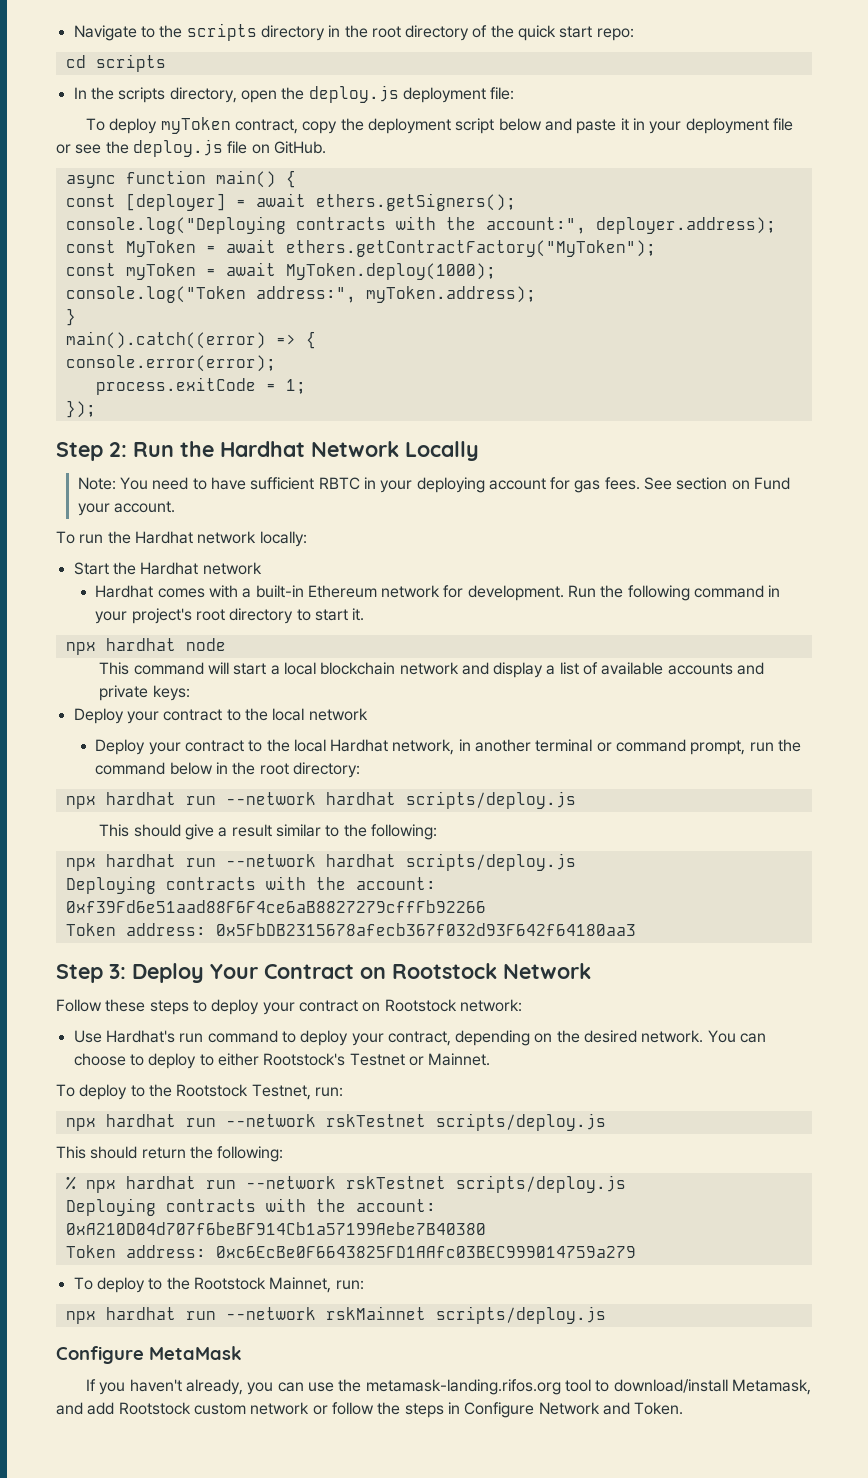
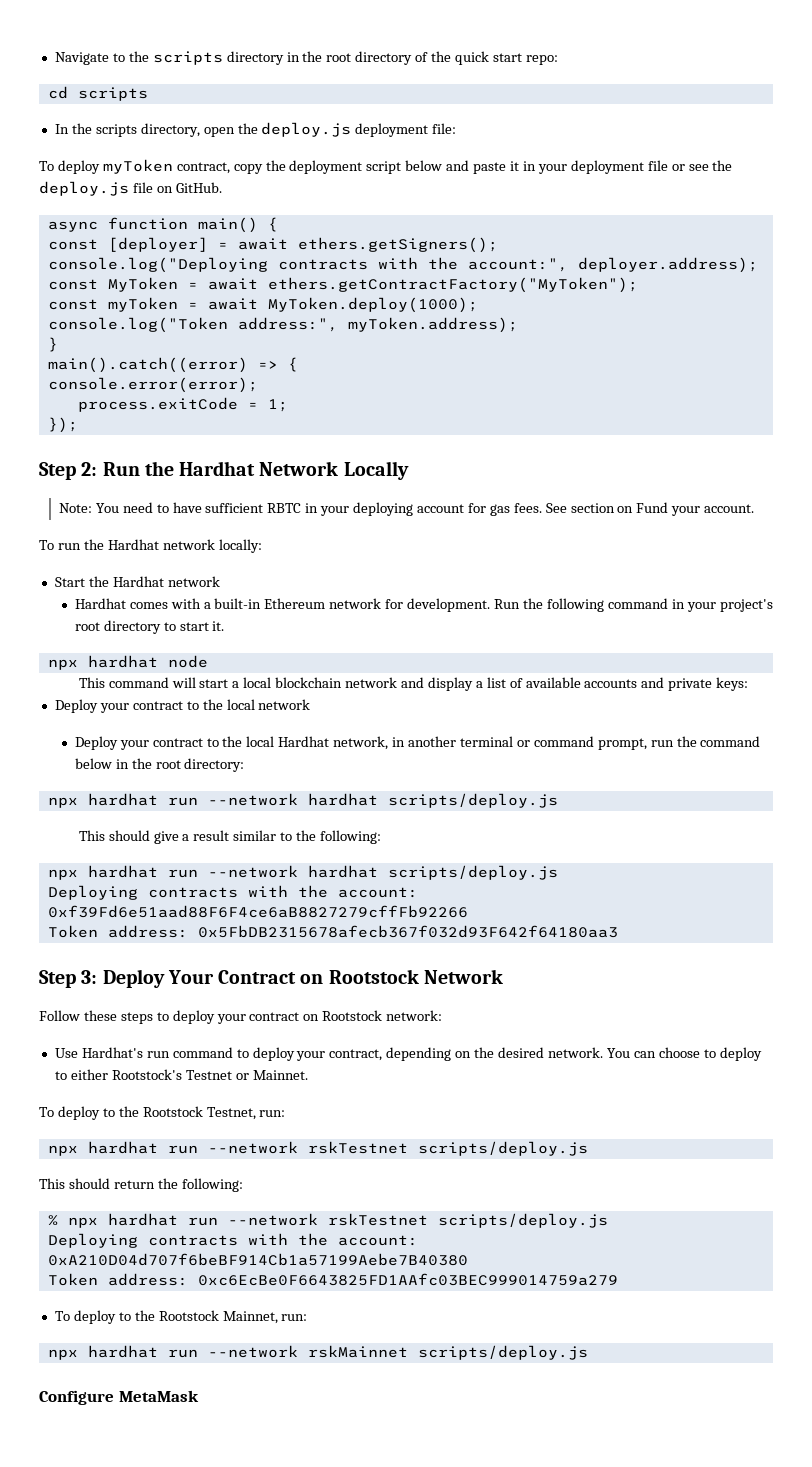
- If you haven't already, you can use the metamask-landing.rifos.org tool to download/install Metamask, and add Rootstock custom network or follow the steps in Configure Network and Token.

